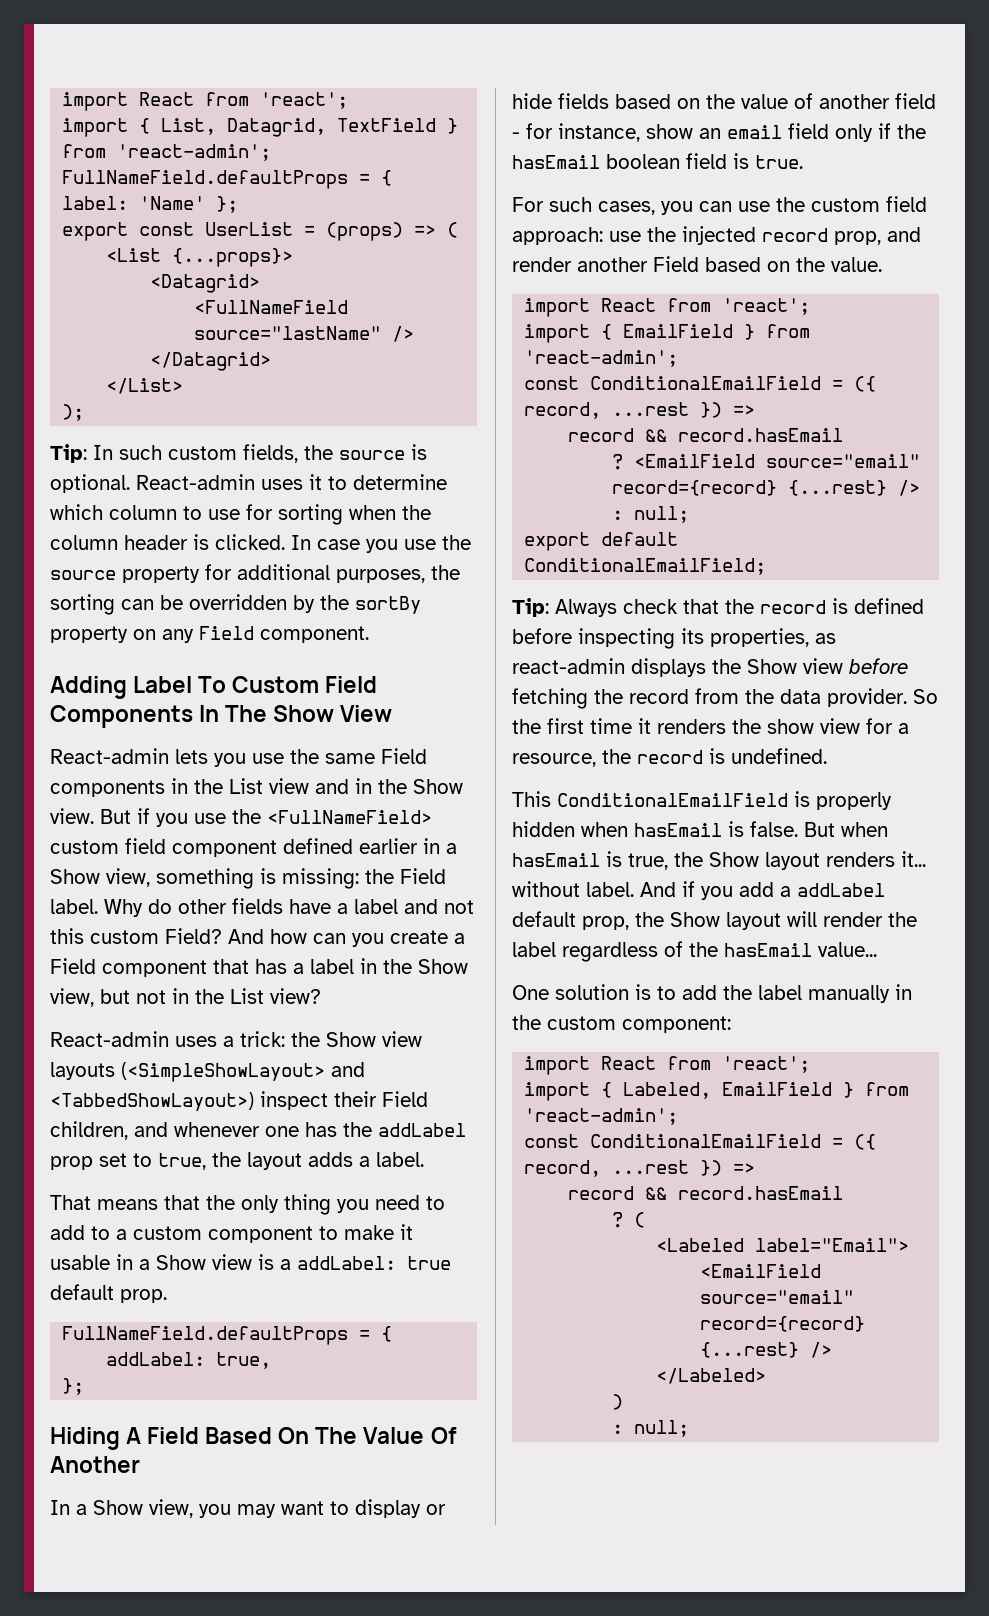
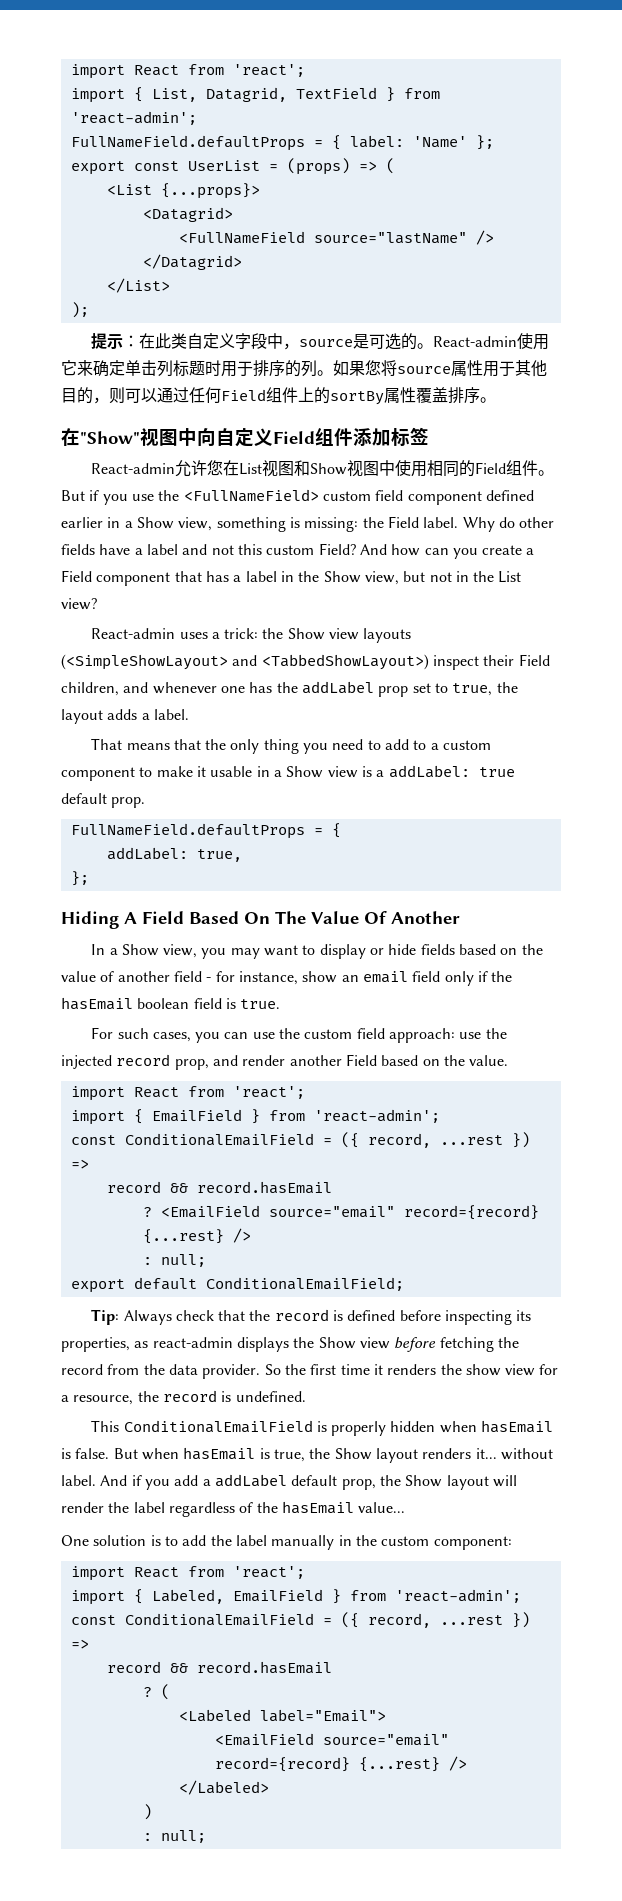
- Tip: In such custom fields, the source is optional. React-admin uses it to determine which column to use for sorting when the column header is clicked. In case you use the source property for additional purposes, the sorting can be overridden by the sortBy property on any Field component.
- Adding Label To Custom Field Components In The Show View
- React-admin lets you use the same Field components in the List view and in the Show view.
+ 提示：在此类自定义字段中，source是可选的。React-admin使用它来确定单击列标题时用于排序的列。如果您将source属性用于其他目的，则可以通过任何Field组件上的sortBy属性覆盖排序。
+ 在"Show"视图中向自定义Field组件添加标签
+ React-admin允许您在List视图和Show视图中使用相同的Field组件。

